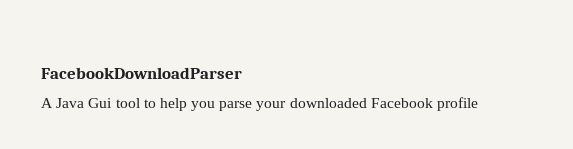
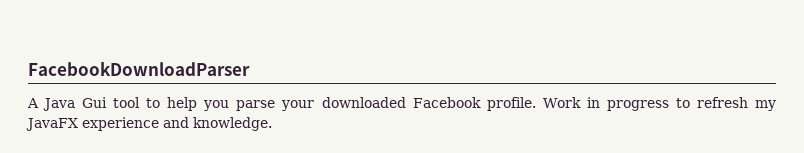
- A Java Gui tool to help you parse your downloaded Facebook profile
+ A Java Gui tool to help you parse your downloaded Facebook profile. Work in progress to refresh my JavaFX experience and knowledge.

